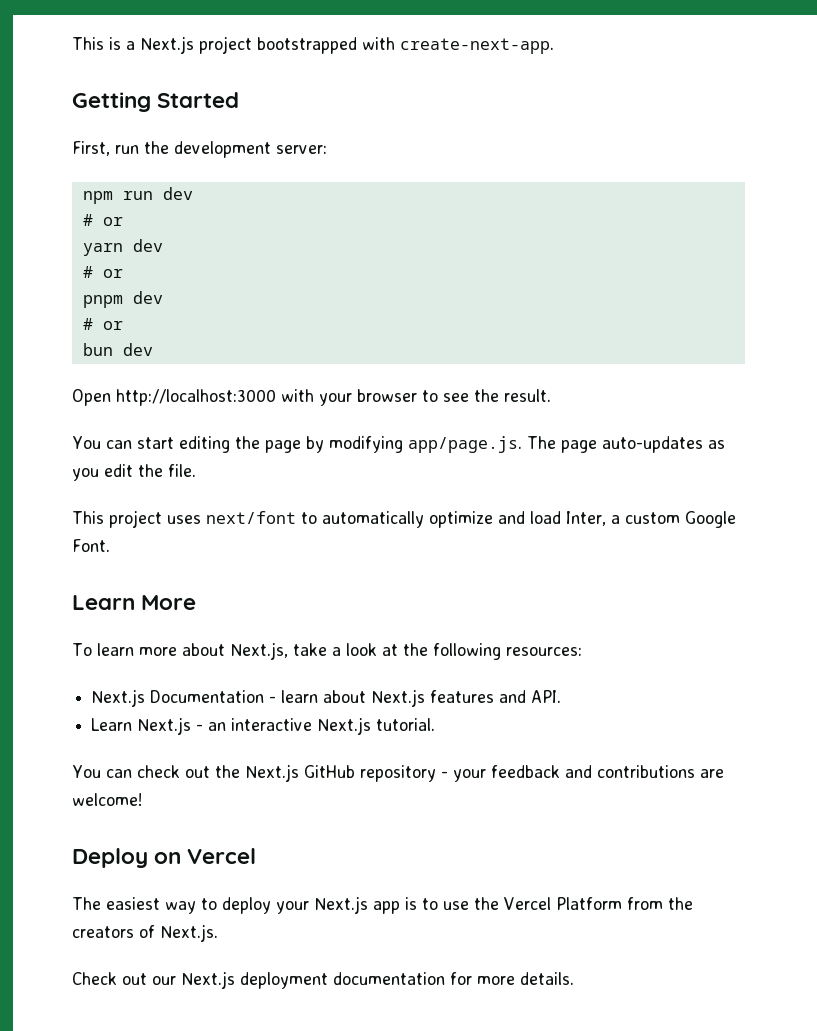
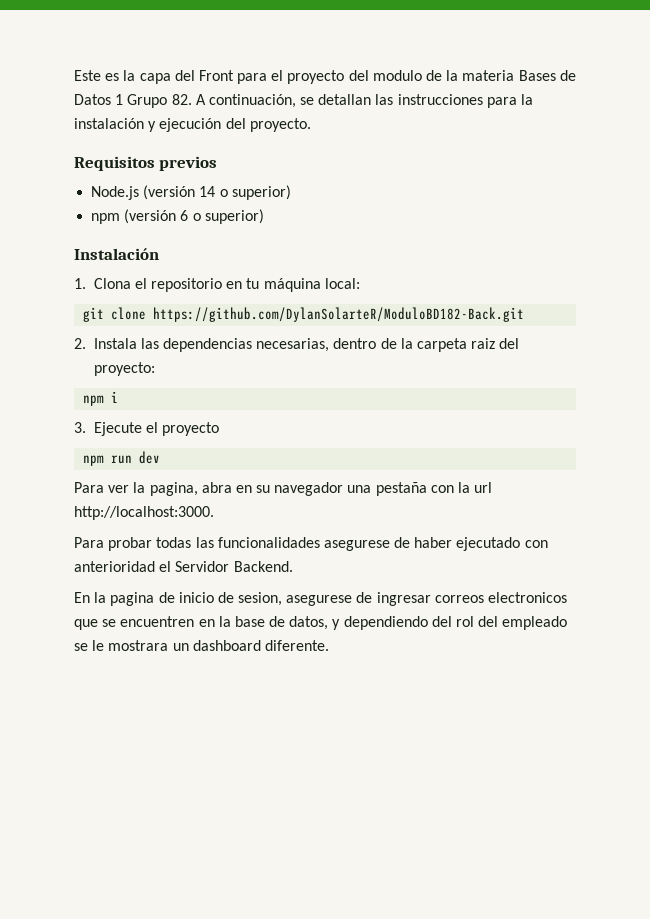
- This is a Next.js project bootstrapped with create-next-app.
- Getting Started
- First, run the development server:
+ Este es la capa del Front para el proyecto del modulo de la materia Bases de Datos 1 Grupo 82. A continuación, se detallan las instrucciones para la instalación y ejecución del proyecto.
+ Requisitos previos
+ Node.js (versión 14 o superior)
+ npm (versión 6 o superior)
+ Instalación
+ 1. Clona el repositorio en tu máquina local:
+ git clone https://github.com/DylanSolarteR/ModuloBD182-Back.git
+ 2. Instala las dependencias necesarias, dentro de la carpeta raiz del proyecto:
+ npm i
+ 3. Ejecute el proyecto
  npm run dev
- # or
- yarn dev
- # or
- pnpm dev
- # or
- bun dev
- Open http://localhost:3000 with your browser to see the result.
- You can start editing the page by modifying app/page.js. The page auto-updates as you edit the file.
- This project uses next/font to automatically optimize and load Inter, a custom Google Font.
- Learn More
- To learn more about Next.js, take a look at the following resources:
- Next.js Documentation - learn about Next.js features and API.
- Learn Next.js - an interactive Next.js tutorial.
- You can check out the Next.js GitHub repository - your feedback and contributions are welcome!
- Deploy on Vercel
- The easiest way to deploy your Next.js app is to use the Vercel Platform from the creators of Next.js.
- Check out our Next.js deployment documentation for more details.
+ Para ver la pagina, abra en su navegador una pestaña con la url http://localhost:3000.
+ Para probar todas las funcionalidades asegurese de haber ejecutado con anterioridad el Servidor Backend.
+ En la pagina de inicio de sesion, asegurese de ingresar correos electronicos que se encuentren en la base de datos, y dependiendo del rol del empleado se le mostrara un dashboard diferente.

